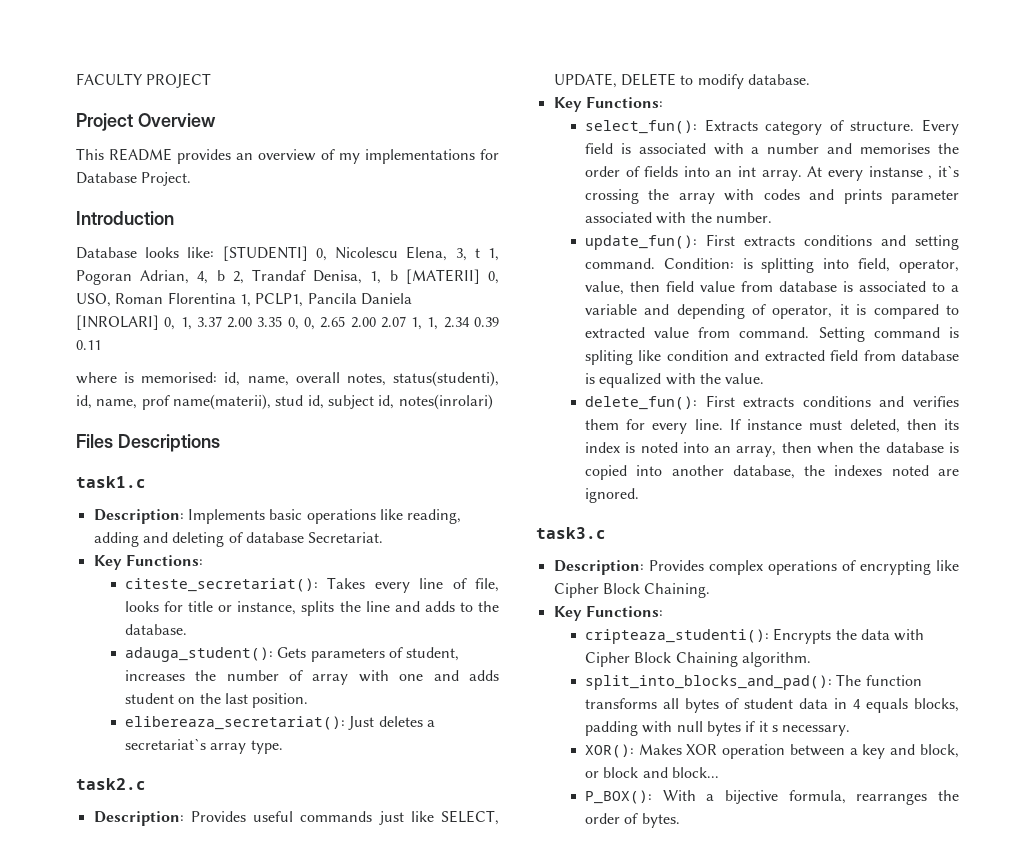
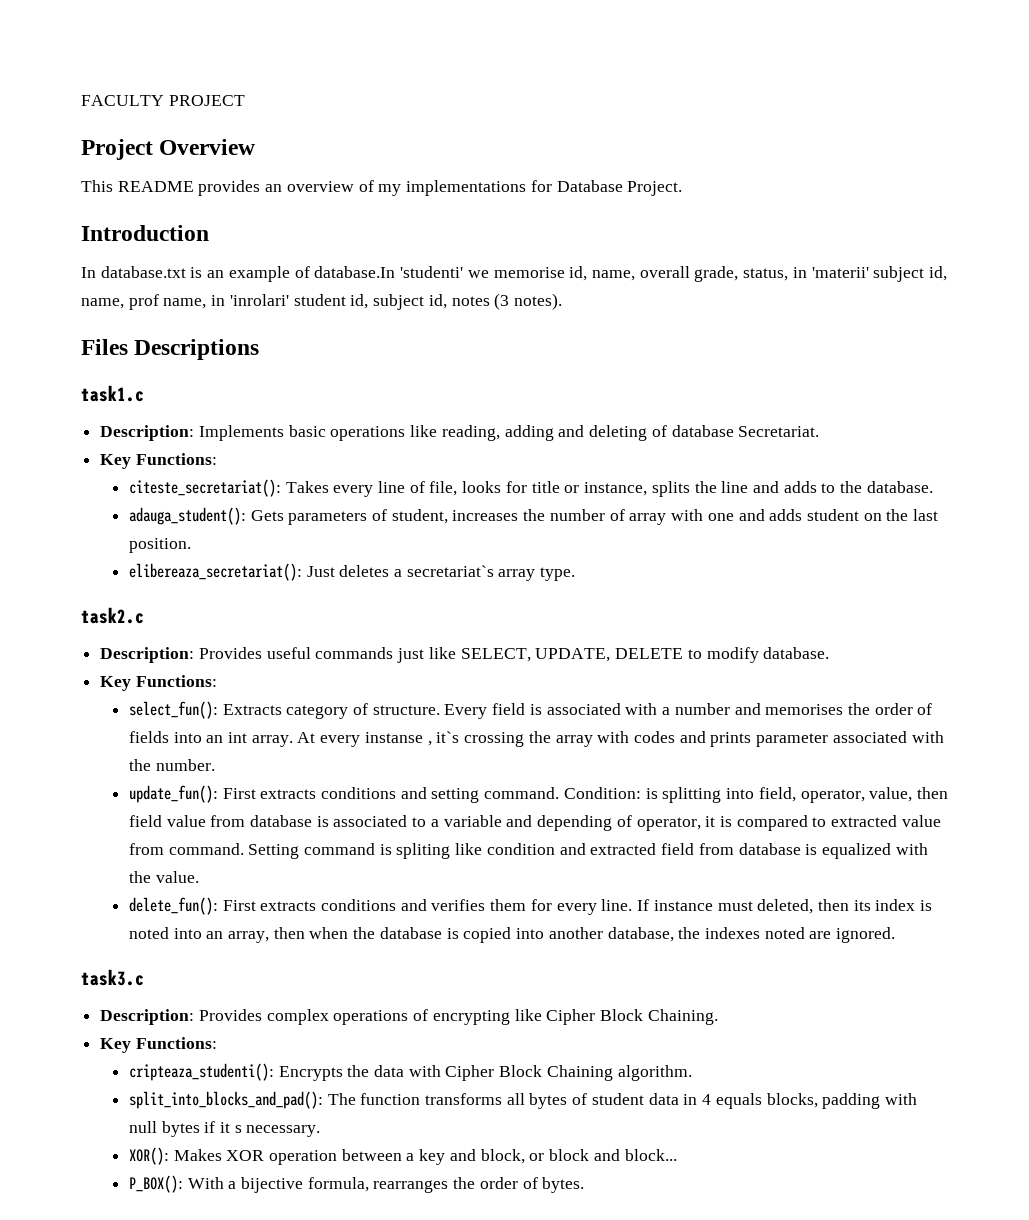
- Database looks like: [STUDENTI] 0, Nicolescu Elena, 3, t 1, Pogoran Adrian, 4, b 2, Trandaf Denisa, 1, b [MATERII] 0, USO, Roman Florentina 1, PCLP1, Pancila Daniela [INROLARI] 0, 1, 3.37 2.00 3.35 0, 0, 2.65 2.00 2.07 1, 1, 2.34 0.39 0.11
- where is memorised: id, name, overall notes, status(studenti), id, name, prof name(materii), stud id, subject id, notes(inrolari)
+ In database.txt is an example of database.In 'studenti' we memorise id, name, overall grade, status, in 'materii' subject id, name, prof name, in 'inrolari' student id, subject id, notes (3 notes).

